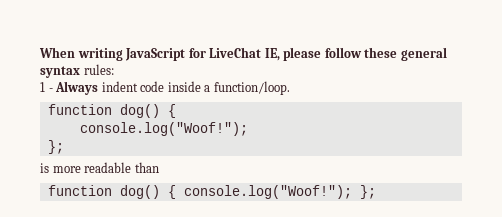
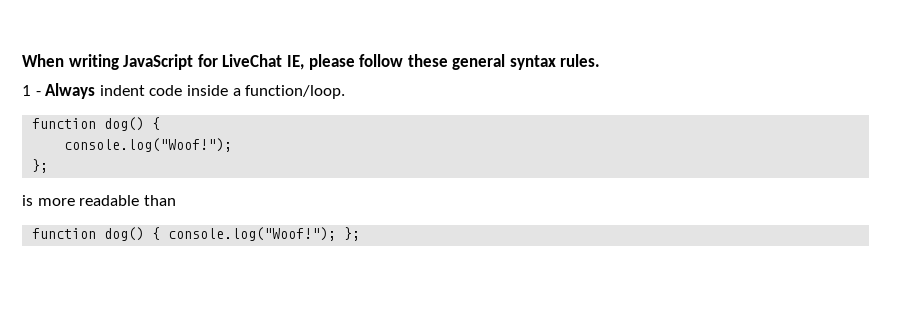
- When writing JavaScript for LiveChat IE, please follow these general syntax rules:
+ When writing JavaScript for LiveChat IE, please follow these general syntax rules.

